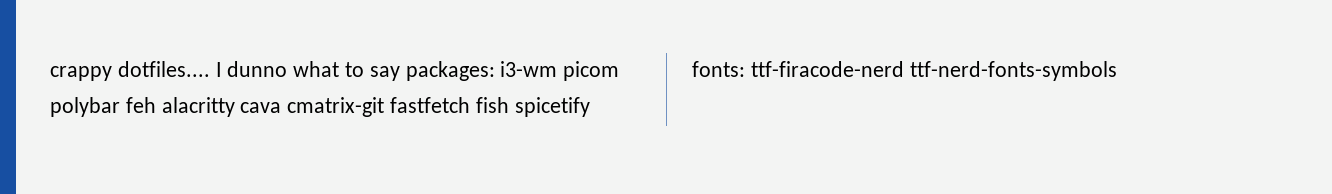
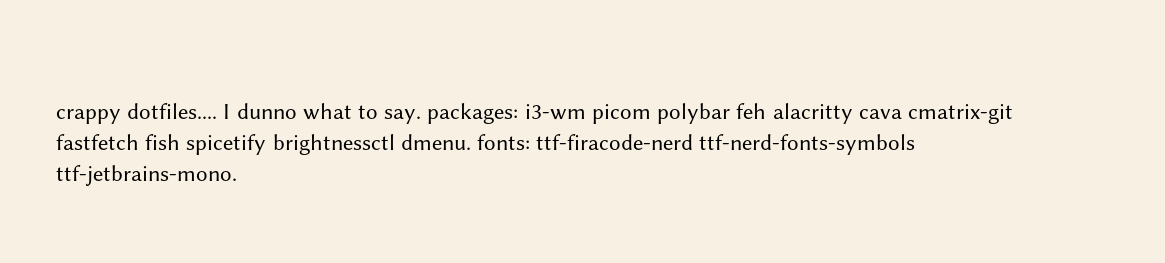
- I dunno what to say packages: i3-wm picom polybar feh alacritty cava cmatrix-git fastfetch fish spicetify fonts: ttf-firacode-nerd ttf-nerd-fonts-symbols
+ I dunno what to say. packages: i3-wm picom polybar feh alacritty cava cmatrix-git fastfetch fish spicetify brightnessctl dmenu. fonts: ttf-firacode-nerd ttf-nerd-fonts-symbols ttf-jetbrains-mono.

